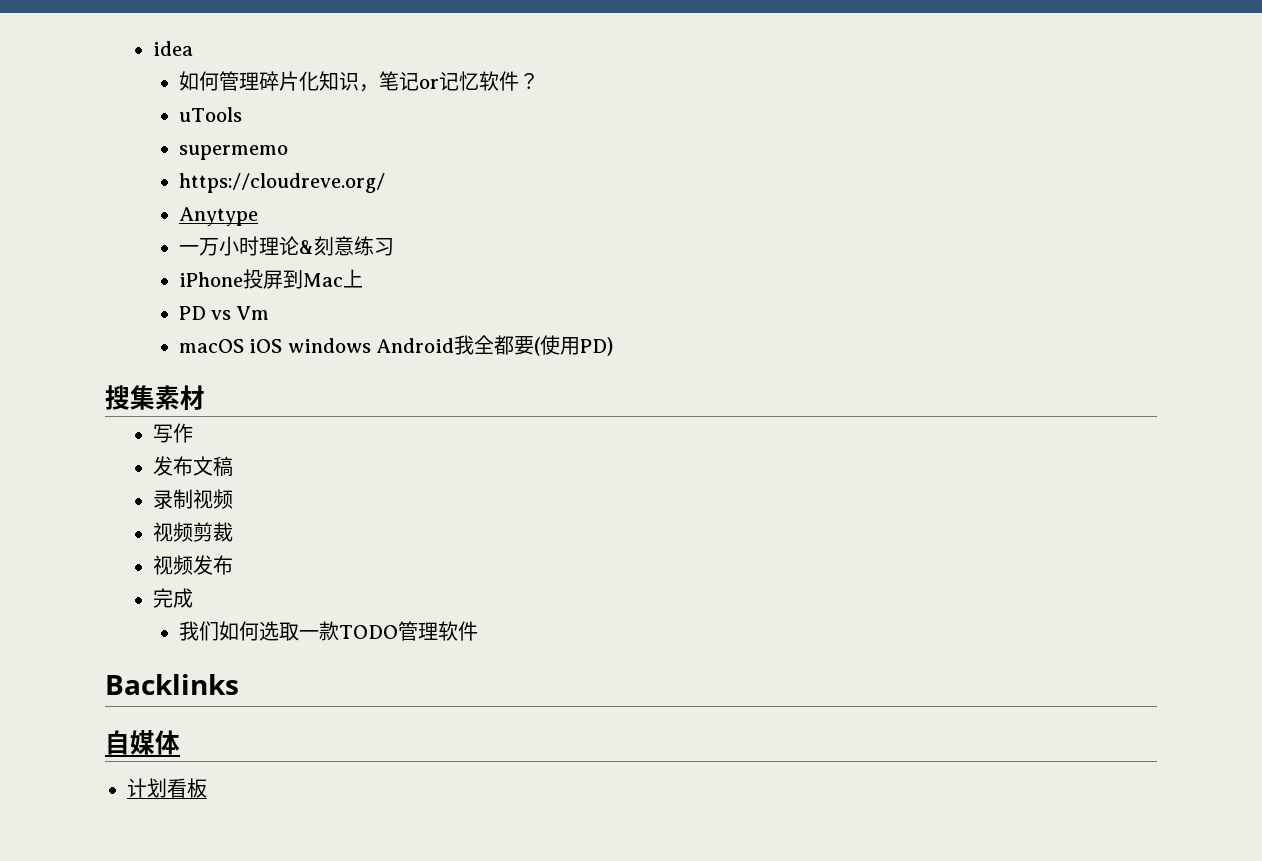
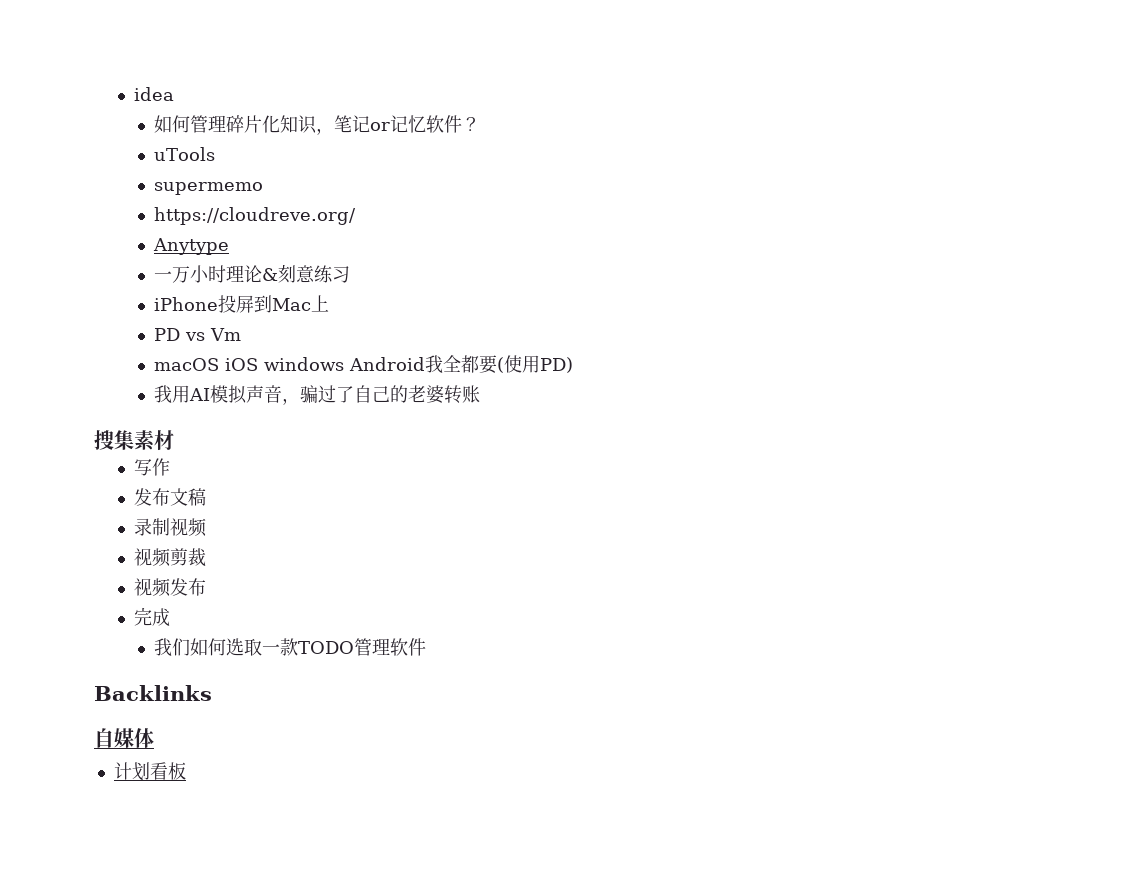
+ 我用AI模拟声音，骗过了自己的老婆转账

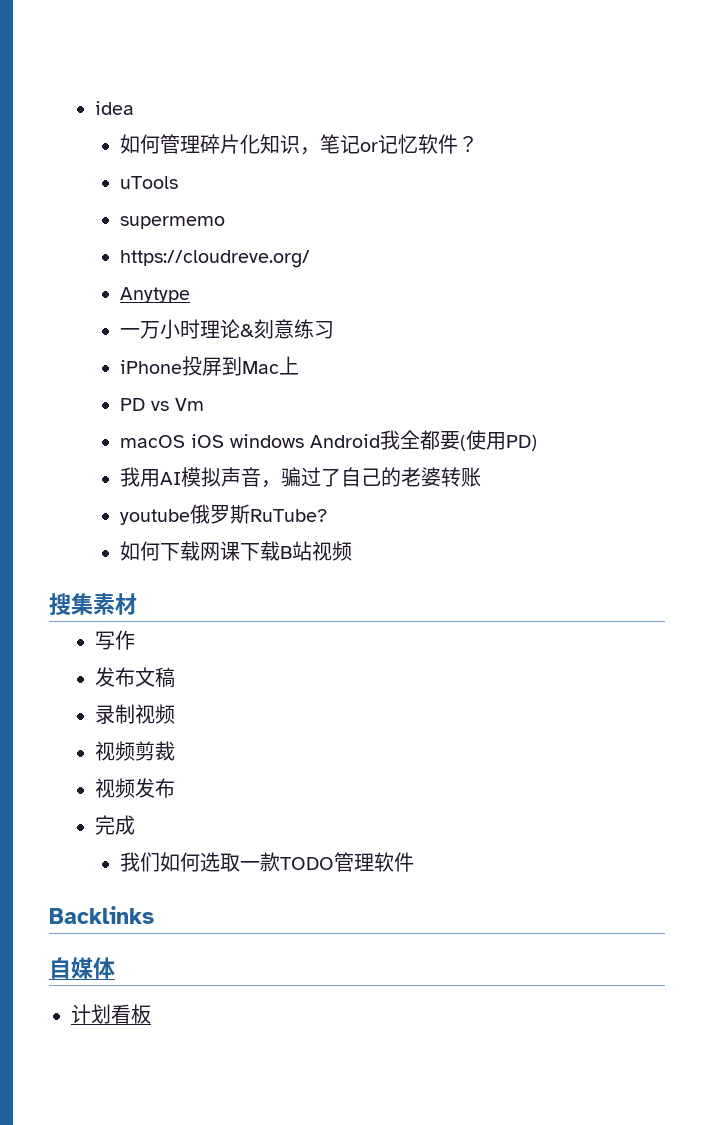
+ youtube俄罗斯RuTube?
+ 如何下载网课下载B站视频

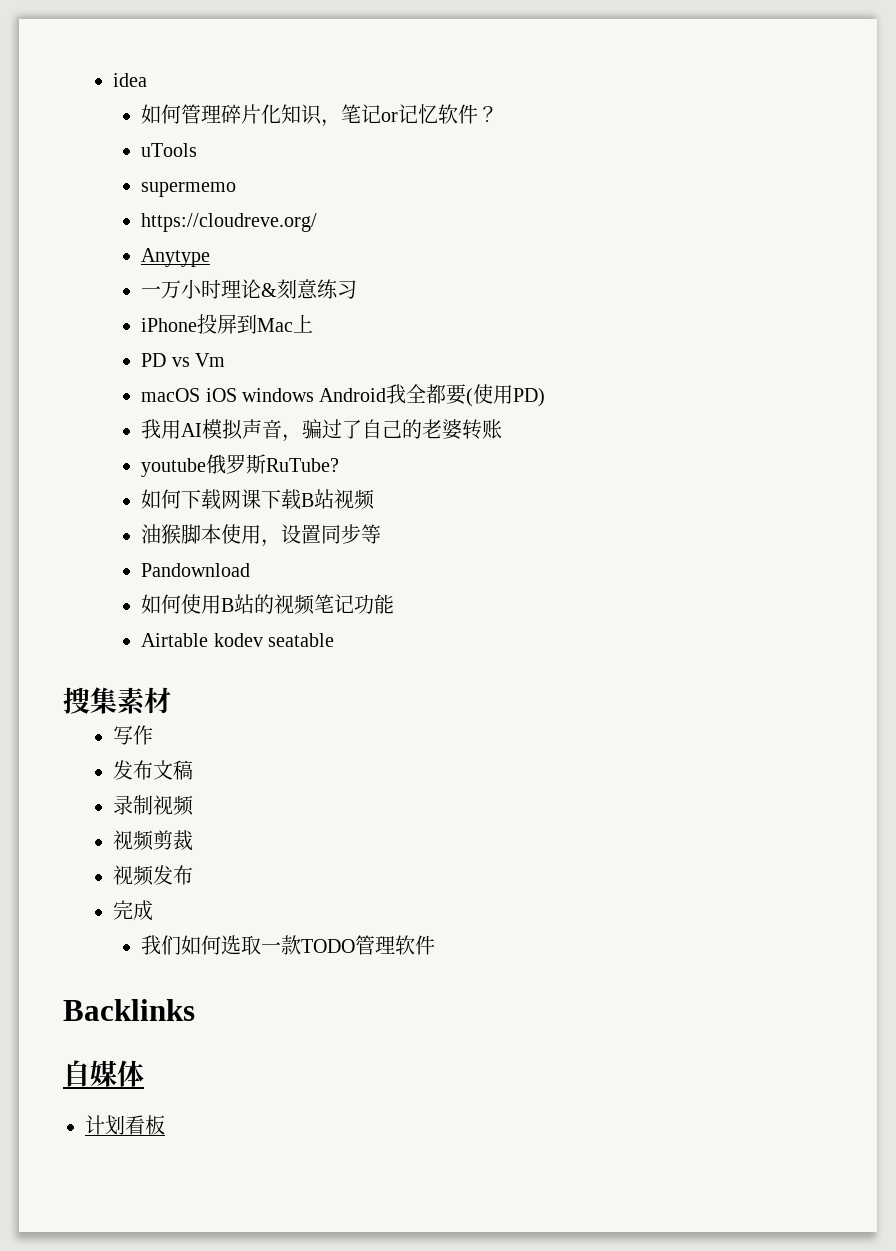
+ 油猴脚本使用，设置同步等
+ Pandownload
+ 如何使用B站的视频笔记功能
+ Airtable kodev seatable

